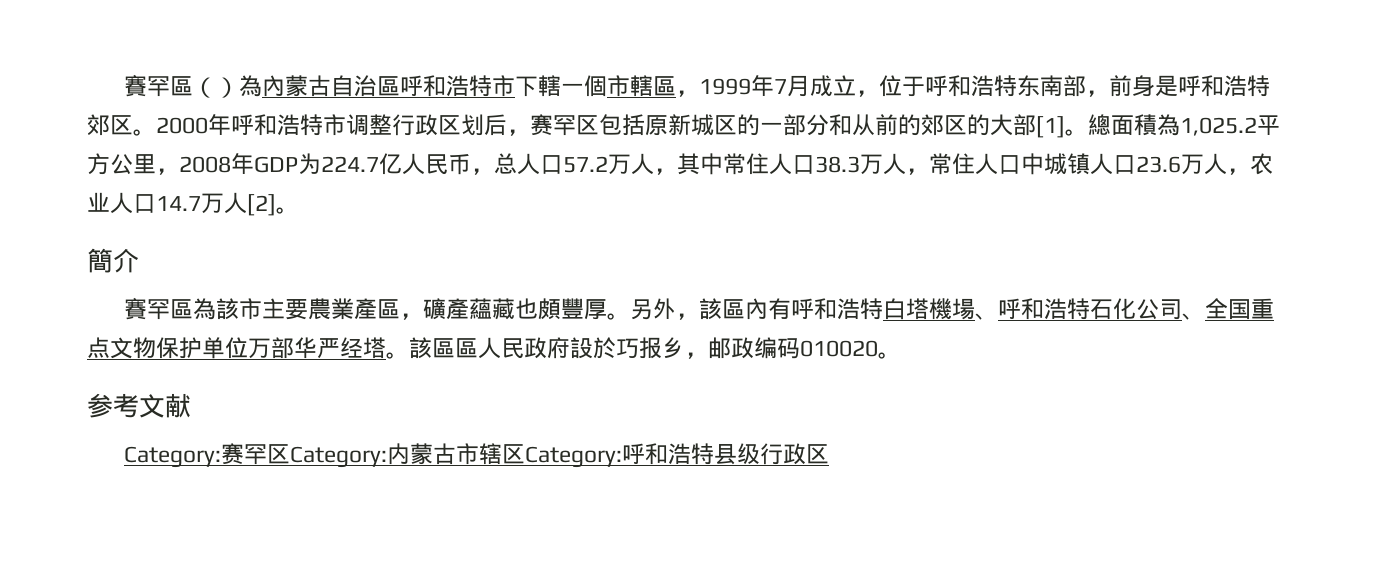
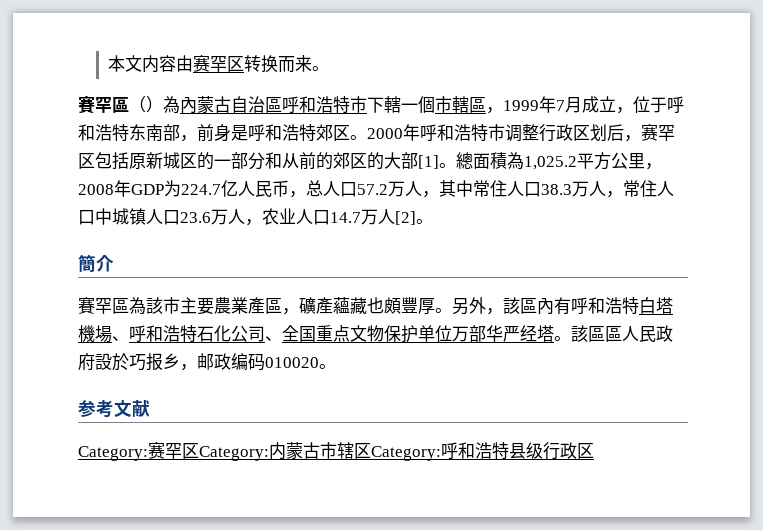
+ 本文内容由赛罕区转换而来。

